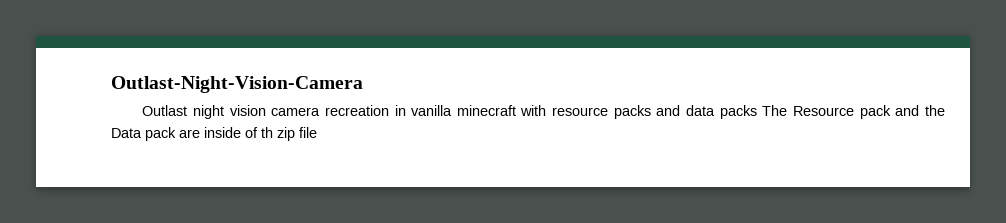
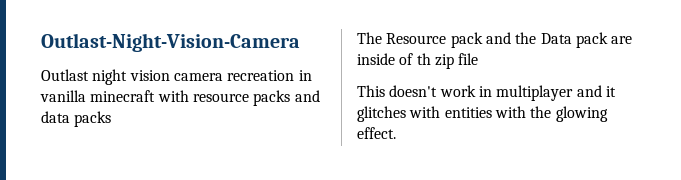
- Outlast night vision camera recreation in vanilla minecraft with resource packs and data packs The Resource pack and the Data pack are inside of th zip file
+ Outlast night vision camera recreation in vanilla minecraft with resource packs and data packs
+ The Resource pack and the Data pack are inside of th zip file
+ This doesn't work in multiplayer and it glitches with entities with the glowing effect.

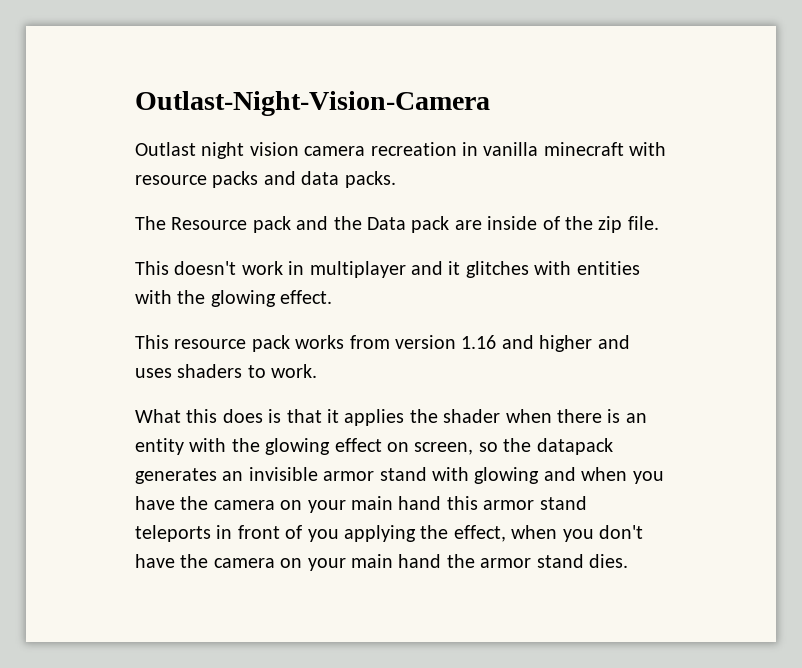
- Outlast night vision camera recreation in vanilla minecraft with resource packs and data packs
+ Outlast night vision camera recreation in vanilla minecraft with resource packs and data packs.
- The Resource pack and the Data pack are inside of th zip file
+ The Resource pack and the Data pack are inside of the zip file.
+ This resource pack works from version 1.16 and higher and uses shaders to work.
+ What this does is that it applies the shader when there is an entity with the glowing effect on screen, so the datapack generates an invisible armor stand with glowing and when you have the camera on your main hand this armor stand teleports in front of you applying the effect, when you don't have the camera on your main hand the armor stand dies.

